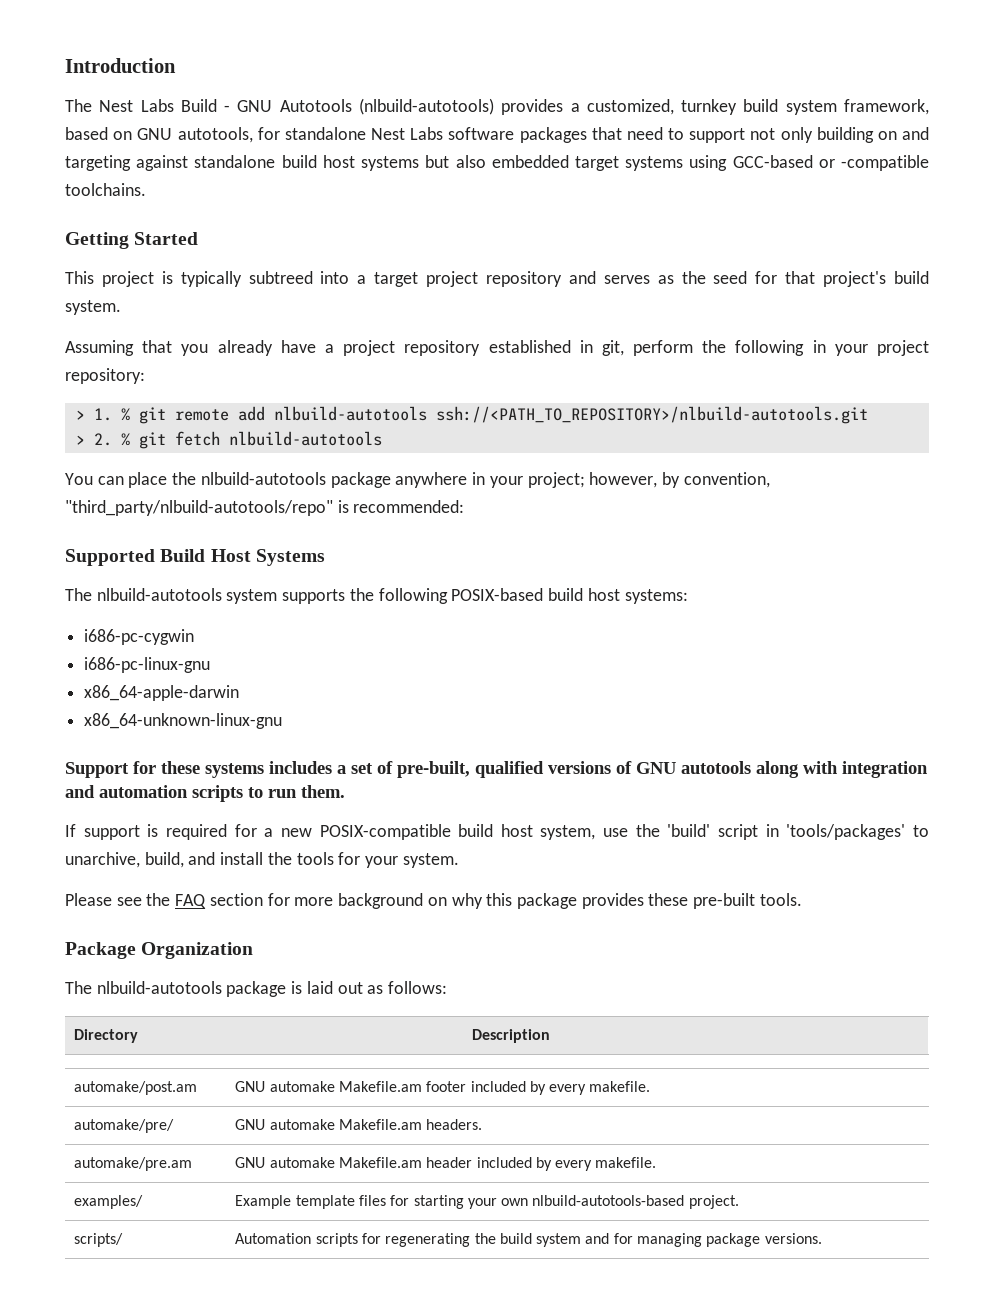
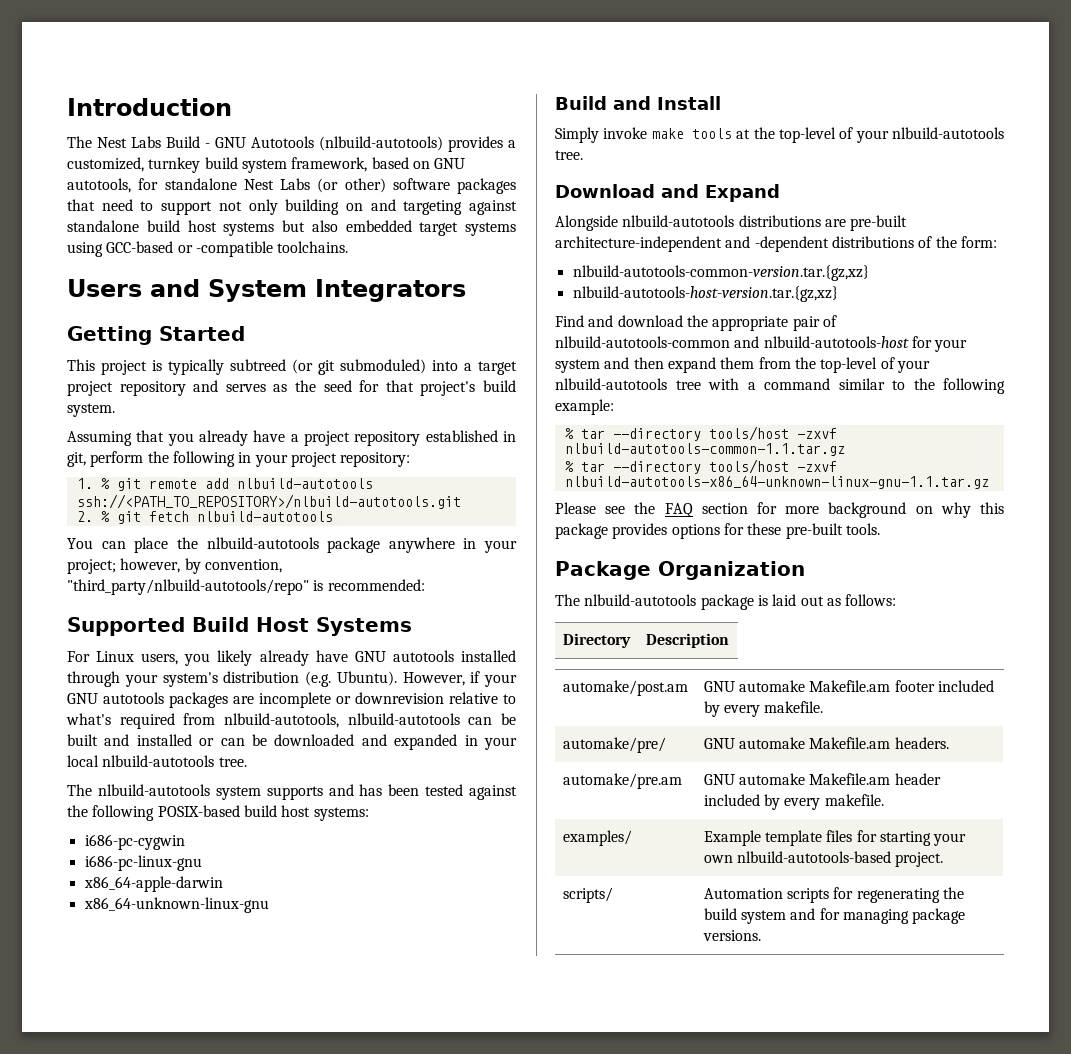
- The Nest Labs Build - GNU Autotools (nlbuild-autotools) provides a customized, turnkey build system framework, based on GNU autotools, for standalone Nest Labs software packages that need to support not only building on and targeting against standalone build host systems but also embedded target systems using GCC-based or -compatible toolchains.
+ The Nest Labs Build - GNU Autotools (nlbuild-autotools) provides a customized, turnkey build system framework, based on GNU autotools, for standalone Nest Labs (or other) software packages that need to support not only building on and targeting against standalone build host systems but also embedded target systems using GCC-based or -compatible toolchains.
+ Users and System Integrators
- This project is typically subtreed into a target project repository and serves as the seed for that project's build system.
+ This project is typically subtreed (or git submoduled) into a target project repository and serves as the seed for that project's build system.
- > 1. % git remote add nlbuild-autotools ssh://<PATH_TO_REPOSITORY>/nlbuild-autotools.git
+ 1. % git remote add nlbuild-autotools ssh://<PATH_TO_REPOSITORY>/nlbuild-autotools.git
- > 2. % git fetch nlbuild-autotools
+ 2. % git fetch nlbuild-autotools
+ For Linux users, you likely already have GNU autotools installed through your system's distribution (e.g. Ubuntu). However, if your GNU autotools packages are incomplete or downrevision relative to what's required from nlbuild-autotools, nlbuild-autotools can be built and installed or can be downloaded and expanded in your local nlbuild-autotools tree.
- The nlbuild-autotools system supports the following POSIX-based build host systems:
+ The nlbuild-autotools system supports and has been tested against the following POSIX-based build host systems:
- Support for these systems includes a set of pre-built, qualified versions of GNU autotools along with integration and automation scripts to run them.
- If support is required for a new POSIX-compatible build host system, use the 'build' script in 'tools/packages' to unarchive, build, and install the tools for your system.
+ Build and Install
+ Simply invoke make tools at the top-level of your nlbuild-autotools tree.
+ Download and Expand
+ Alongside nlbuild-autotools distributions are pre-built architecture-independent and -dependent distributions of the form:
+ nlbuild-autotools-common-version.tar.{gz,xz}
+ nlbuild-autotools-host-version.tar.{gz,xz}
+ Find and download the appropriate pair of nlbuild-autotools-common and nlbuild-autotools-host for your system and then expand them from the top-level of your nlbuild-autotools tree with a command similar to the following example:
+ % tar --directory tools/host -zxvf nlbuild-autotools-common-1.1.tar.gz
+ % tar --directory tools/host -zxvf nlbuild-autotools-x86_64-unknown-linux-gnu-1.1.tar.gz
- Please see the FAQ section for more background on why this package provides these pre-built tools.
+ Please see the FAQ section for more background on why this package provides options for these pre-built tools.

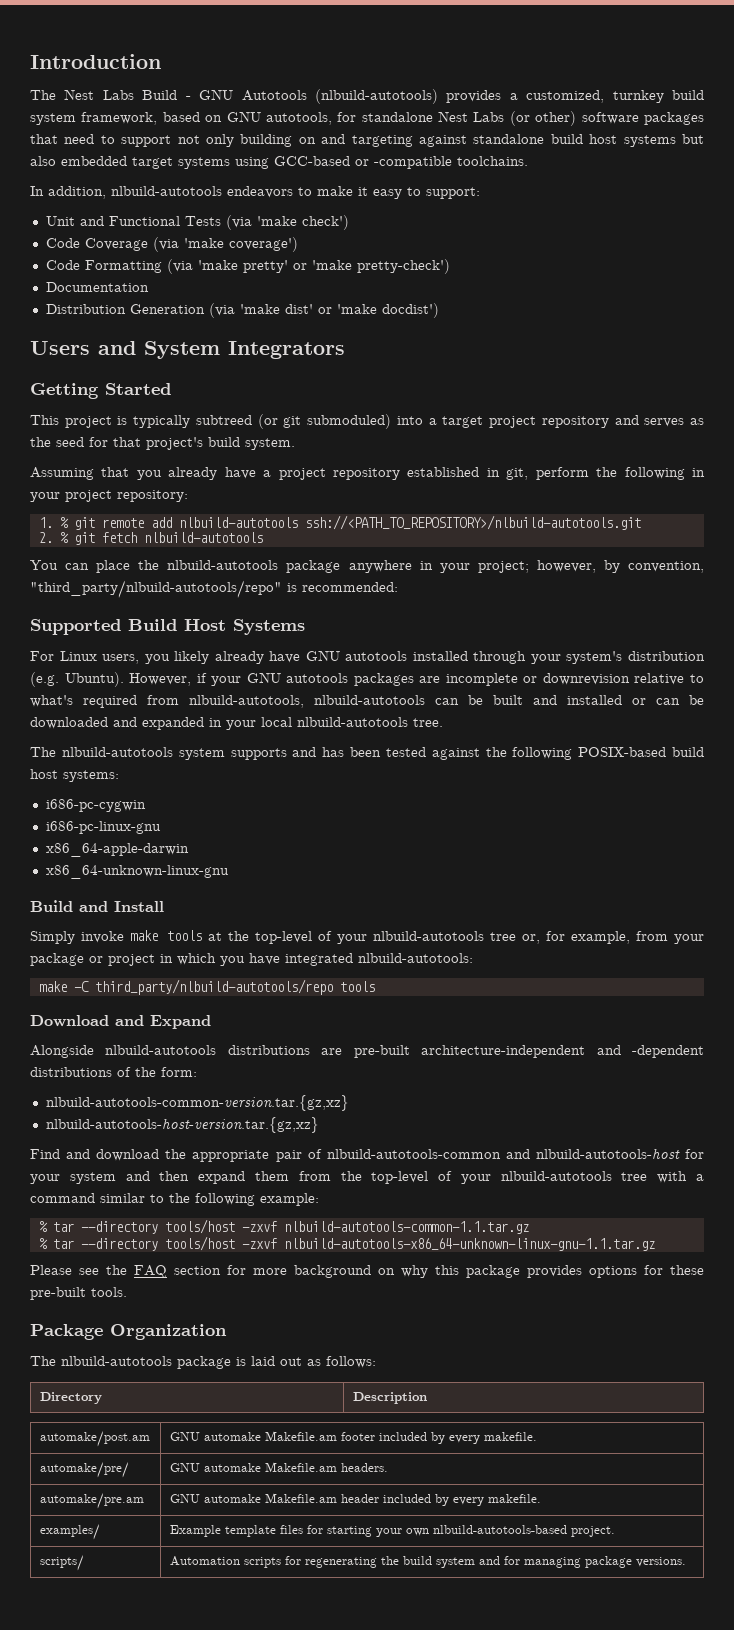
+ In addition, nlbuild-autotools endeavors to make it easy to support:
+ Unit and Functional Tests (via 'make check')
+ Code Coverage (via 'make coverage')
+ Code Formatting (via 'make pretty' or 'make pretty-check')
+ Documentation
+ Distribution Generation (via 'make dist' or 'make docdist')
- Simply invoke make tools at the top-level of your nlbuild-autotools tree.
+ Simply invoke make tools at the top-level of your nlbuild-autotools tree or, for example, from your package or project in which you have integrated nlbuild-autotools:
+ make -C third_party/nlbuild-autotools/repo tools

